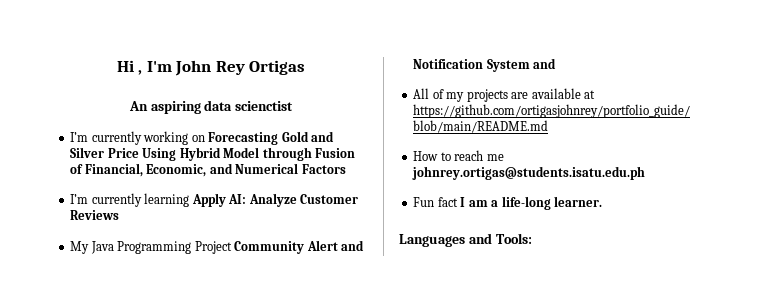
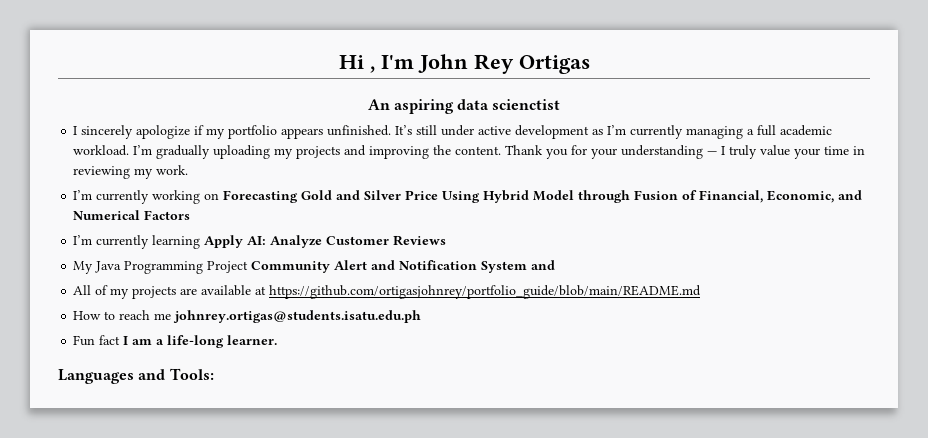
+ I sincerely apologize if my portfolio appears unfinished. It’s still under active development as I’m currently managing a full academic workload. I’m gradually uploading my projects and improving the content. Thank you for your understanding — I truly value your time in reviewing my work.

